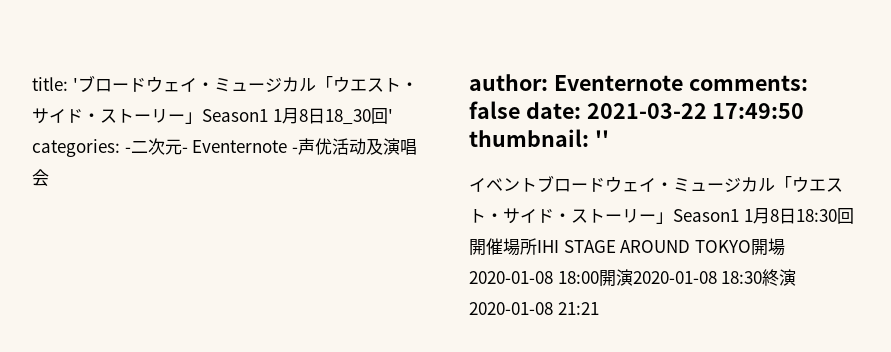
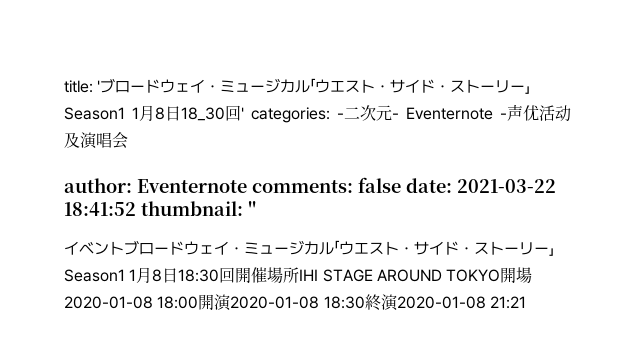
- author: Eventernote comments: false date: 2021-03-22 17:49:50 thumbnail: ''
+ author: Eventernote comments: false date: 2021-03-22 18:41:52 thumbnail: ''

